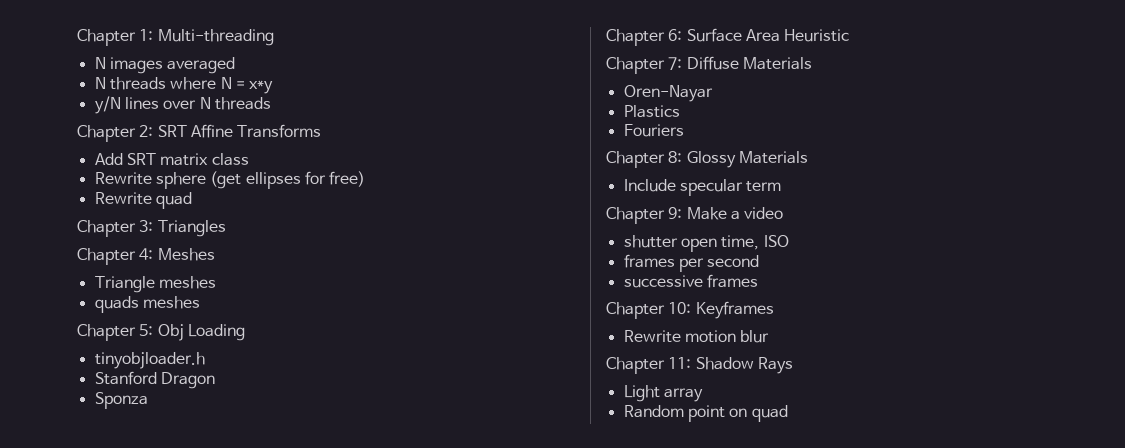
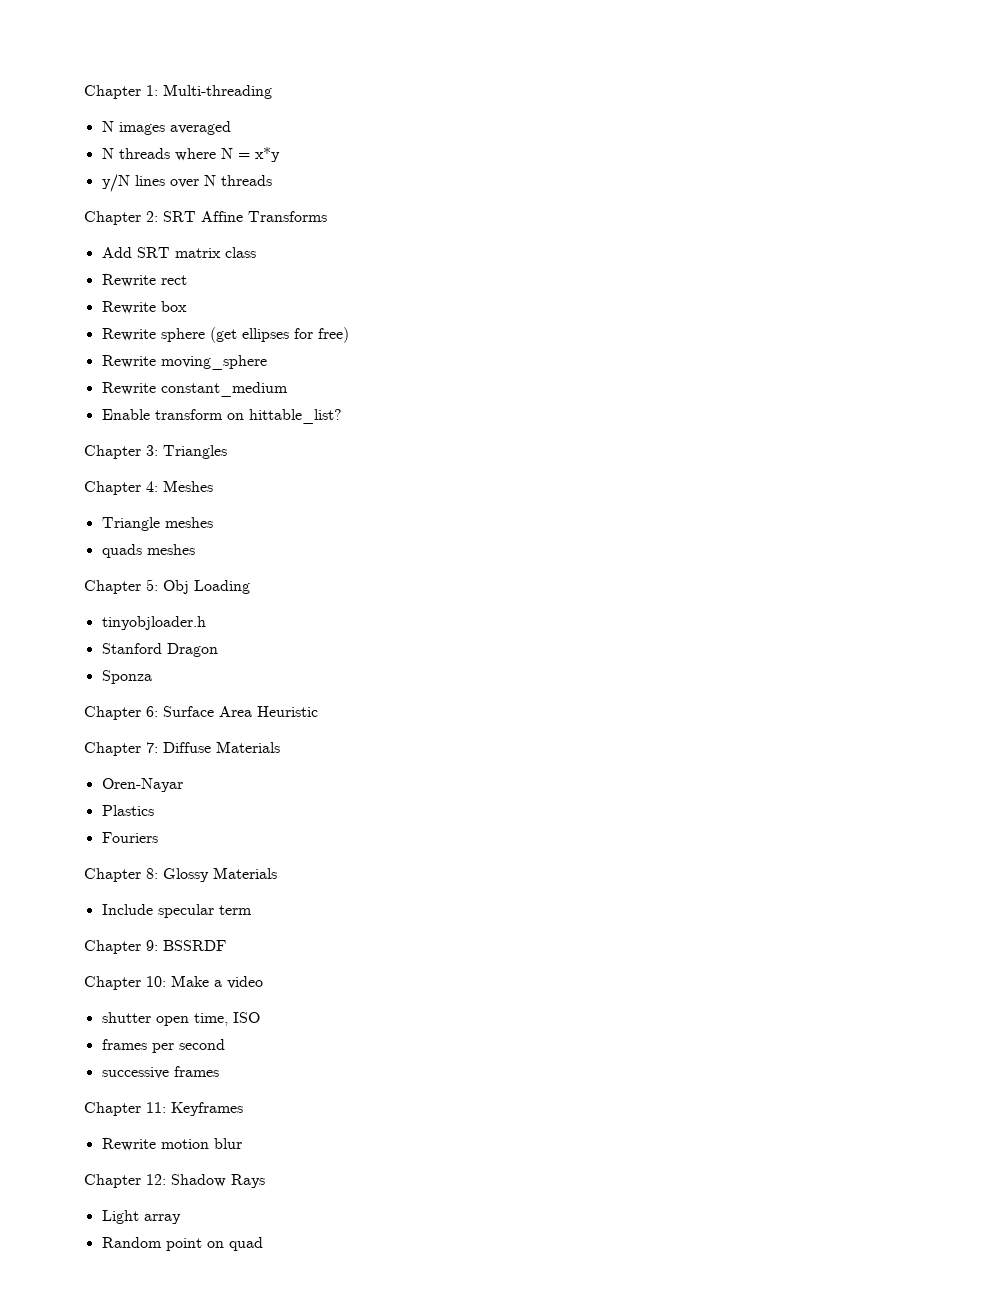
+ Rewrite rect
+ Rewrite box
- Rewrite quad
+ Rewrite moving_sphere
+ Rewrite constant_medium
+ Enable transform on hittable_list?
- Chapter 9: Make a video
+ Chapter 9: BSSRDF
+ Chapter 10: Make a video
- Chapter 10: Keyframes
+ Chapter 11: Keyframes
- Chapter 11: Shadow Rays
+ Chapter 12: Shadow Rays

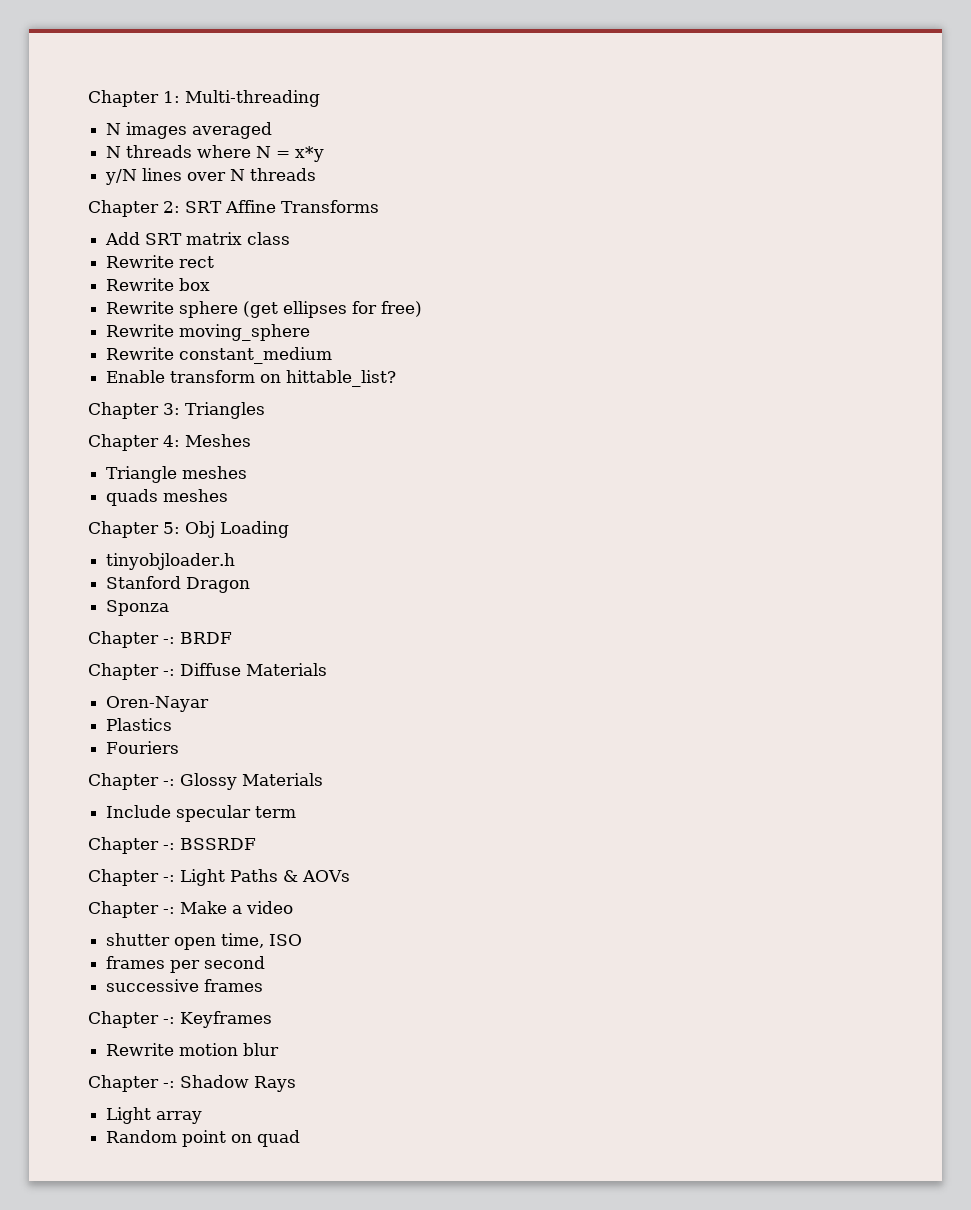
- Chapter 6: Surface Area Heuristic
- Chapter 7: Diffuse Materials
+ Chapter -: BRDF
+ Chapter -: Diffuse Materials
- Chapter 8: Glossy Materials
+ Chapter -: Glossy Materials
- Chapter 9: BSSRDF
+ Chapter -: BSSRDF
- Chapter 10: Make a video
+ Chapter -: Light Paths & AOVs
+ Chapter -: Make a video
- Chapter 11: Keyframes
+ Chapter -: Keyframes
- Chapter 12: Shadow Rays
+ Chapter -: Shadow Rays

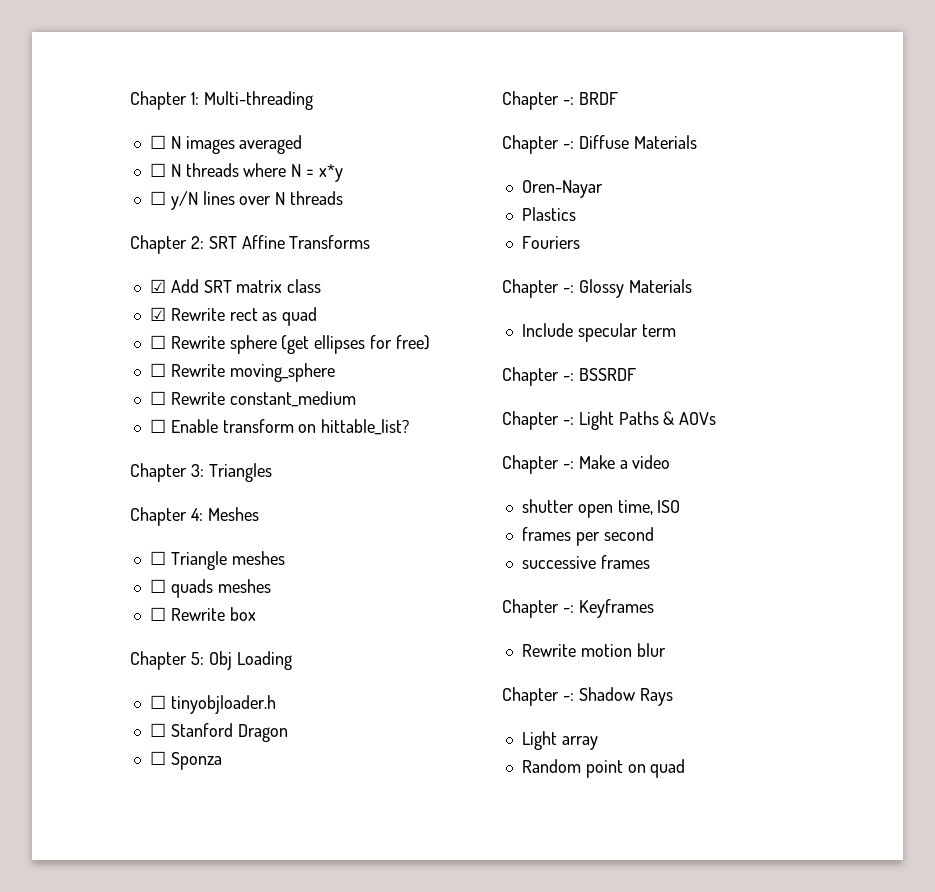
- N images averaged
+ ☐ N images averaged
- N threads where N = x*y
+ ☐ N threads where N = x*y
- y/N lines over N threads
+ ☐ y/N lines over N threads
- Add SRT matrix class
+ ☑ Add SRT matrix class
- Rewrite rect
- Rewrite box
- Rewrite sphere (get ellipses for free)
+ ☑ Rewrite rect as quad
+ ☐ Rewrite sphere (get ellipses for free)
- Rewrite moving_sphere
+ ☐ Rewrite moving_sphere
- Rewrite constant_medium
+ ☐ Rewrite constant_medium
- Enable transform on hittable_list?
+ ☐ Enable transform on hittable_list?
- Triangle meshes
+ ☐ Triangle meshes
- quads meshes
+ ☐ quads meshes
+ ☐ Rewrite box
- tinyobjloader.h
+ ☐ tinyobjloader.h
- Stanford Dragon
+ ☐ Stanford Dragon
- Sponza
+ ☐ Sponza

